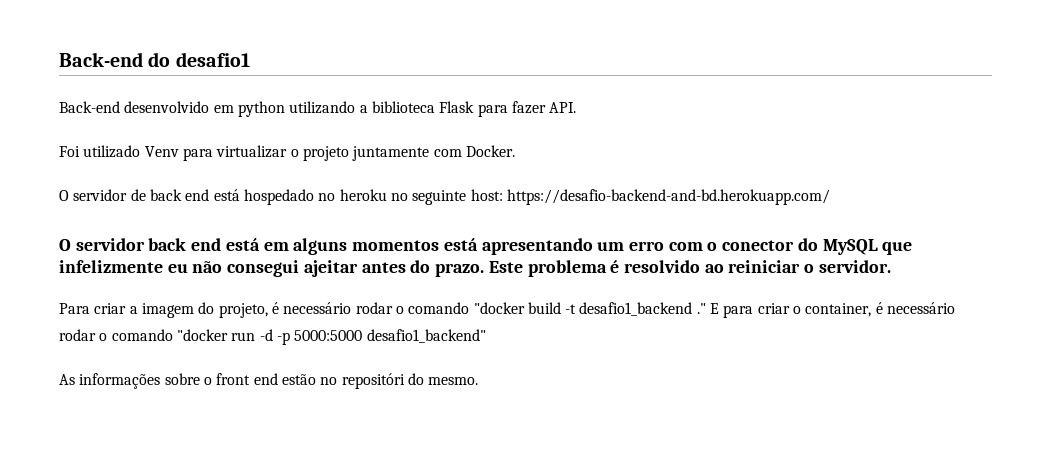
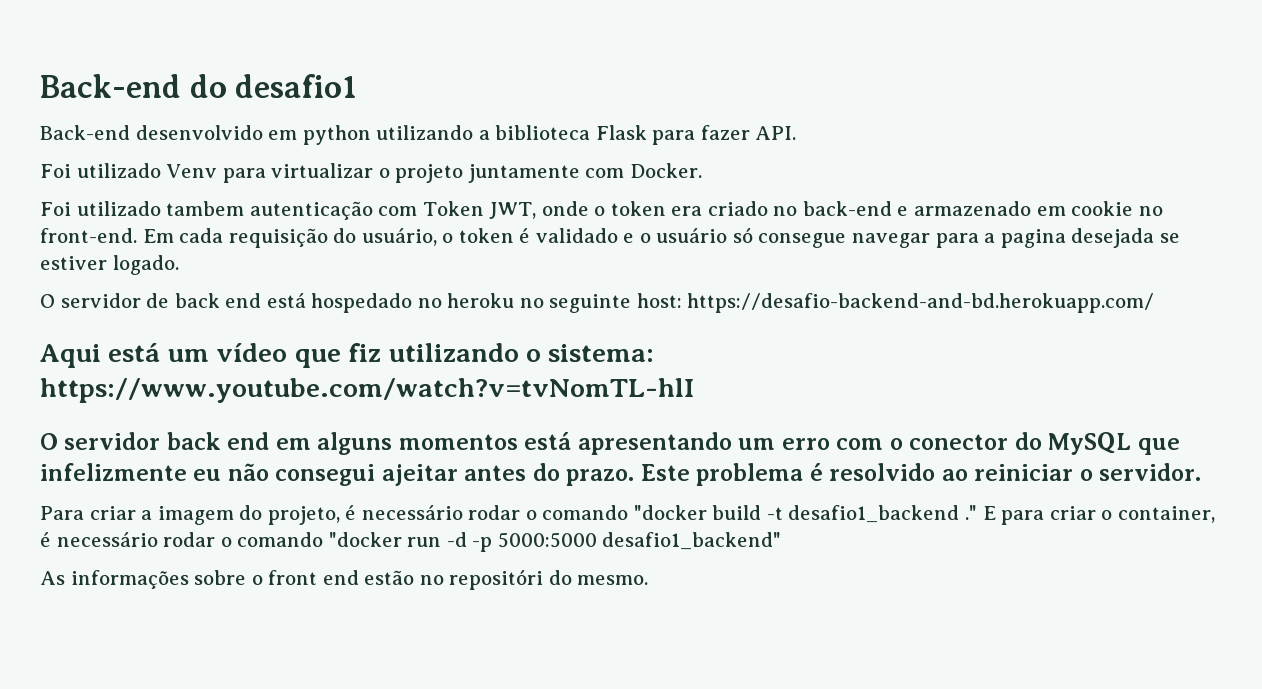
+ Foi utilizado tambem autenticação com Token JWT, onde o token era criado no back-end e armazenado em cookie no front-end. Em cada requisição do usuário, o token é validado e o usuário só consegue navegar para a pagina desejada se estiver logado.
+ Aqui está um vídeo que fiz utilizando o sistema: https://www.youtube.com/watch?v=tvNomTL-hlI
- O servidor back end está em alguns momentos está apresentando um erro com o conector do MySQL que infelizmente eu não consegui ajeitar antes do prazo.
+ O servidor back end em alguns momentos está apresentando um erro com o conector do MySQL que infelizmente eu não consegui ajeitar antes do prazo.

